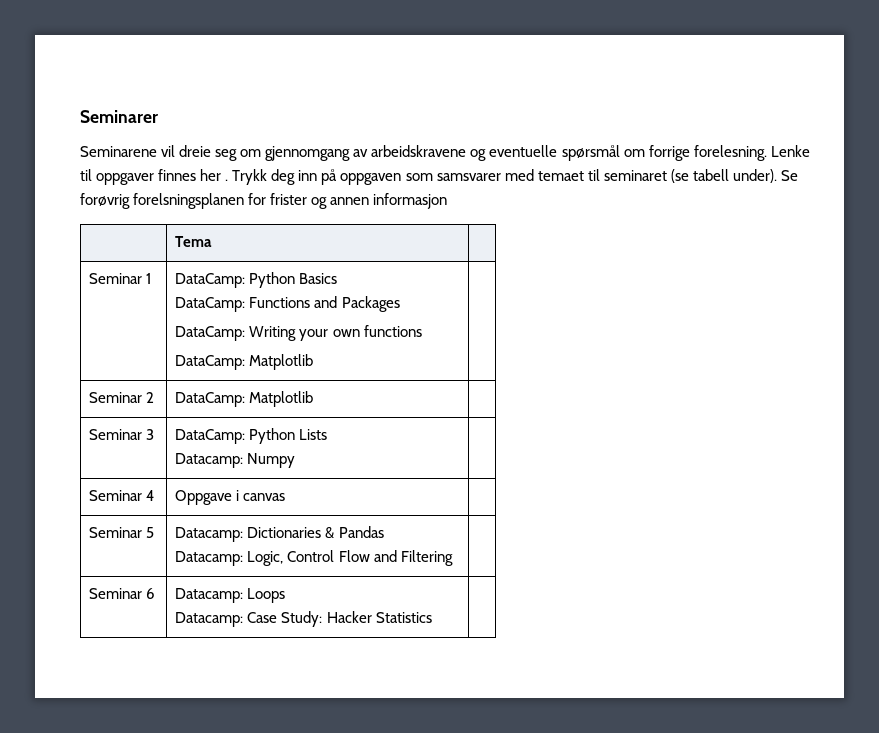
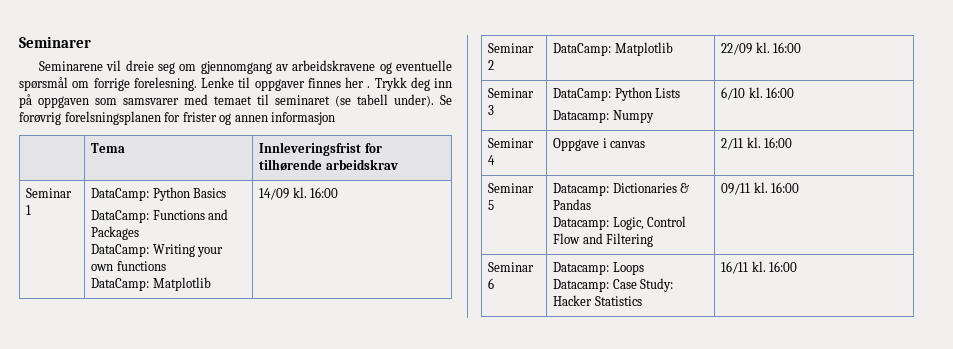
- | Tema |
+ | Tema | Innleveringsfrist for tilhørende arbeidskrav
  Seminar 1 | DataCamp: Python Basics
  DataCamp: Functions and Packages
  DataCamp: Writing your own functions
- DataCamp: Matplotlib |
+ DataCamp: Matplotlib | 14/09 kl. 16:00
- Seminar 2 | DataCamp: Matplotlib |
+ Seminar 2 | DataCamp: Matplotlib | 22/09 kl. 16:00
  Seminar 3 | DataCamp: Python Lists
- Datacamp: Numpy |
+ Datacamp: Numpy | 6/10 kl. 16:00
- Seminar 4 | Oppgave i canvas |
+ Seminar 4 | Oppgave i canvas | 2/11 kl. 16:00
  Seminar 5 | Datacamp: Dictionaries & Pandas
- Datacamp: Logic, Control Flow and Filtering |
+ Datacamp: Logic, Control Flow and Filtering | 09/11 kl. 16:00
  Seminar 6 | Datacamp: Loops
- Datacamp: Case Study: Hacker Statistics |
+ Datacamp: Case Study: Hacker Statistics | 16/11 kl. 16:00

